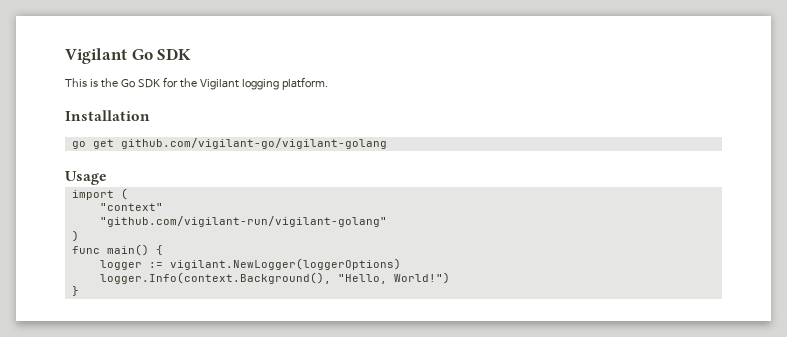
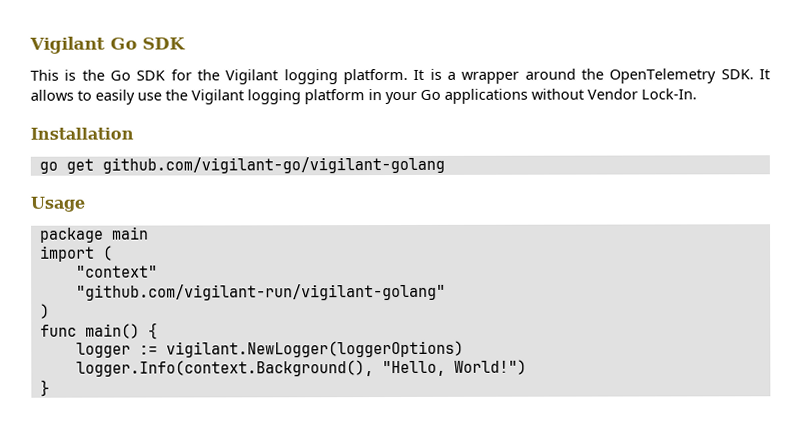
+ It is a wrapper around the OpenTelemetry SDK. It allows to easily use the Vigilant logging platform in your Go applications without Vendor Lock-In.
+ package main

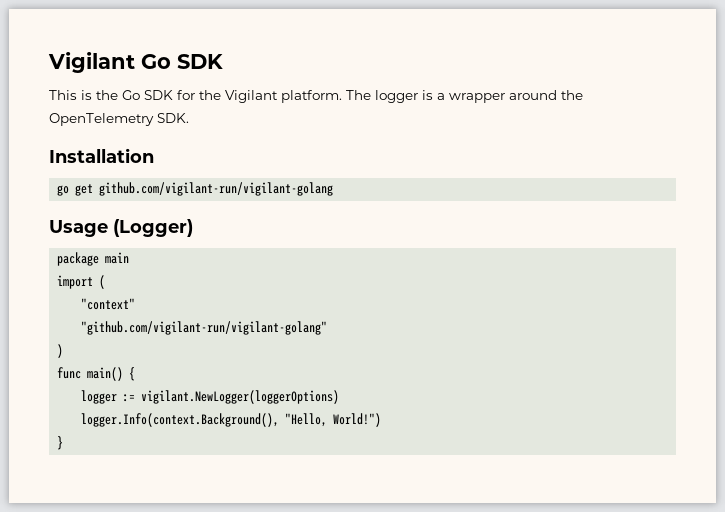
- This is the Go SDK for the Vigilant logging platform. It is a wrapper around the OpenTelemetry SDK. It allows to easily use the Vigilant logging platform in your Go applications without Vendor Lock-In.
+ This is the Go SDK for the Vigilant platform. The logger is a wrapper around the OpenTelemetry SDK.
- go get github.com/vigilant-go/vigilant-golang
+ go get github.com/vigilant-run/vigilant-golang
- Usage
+ Usage (Logger)

